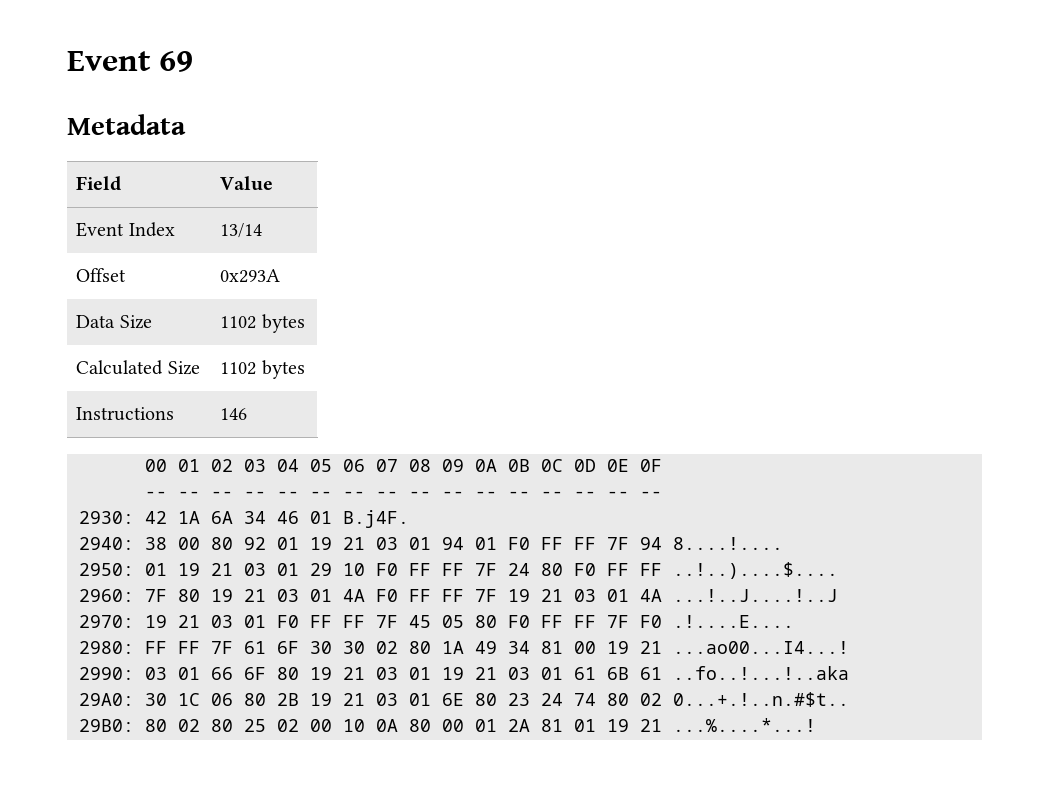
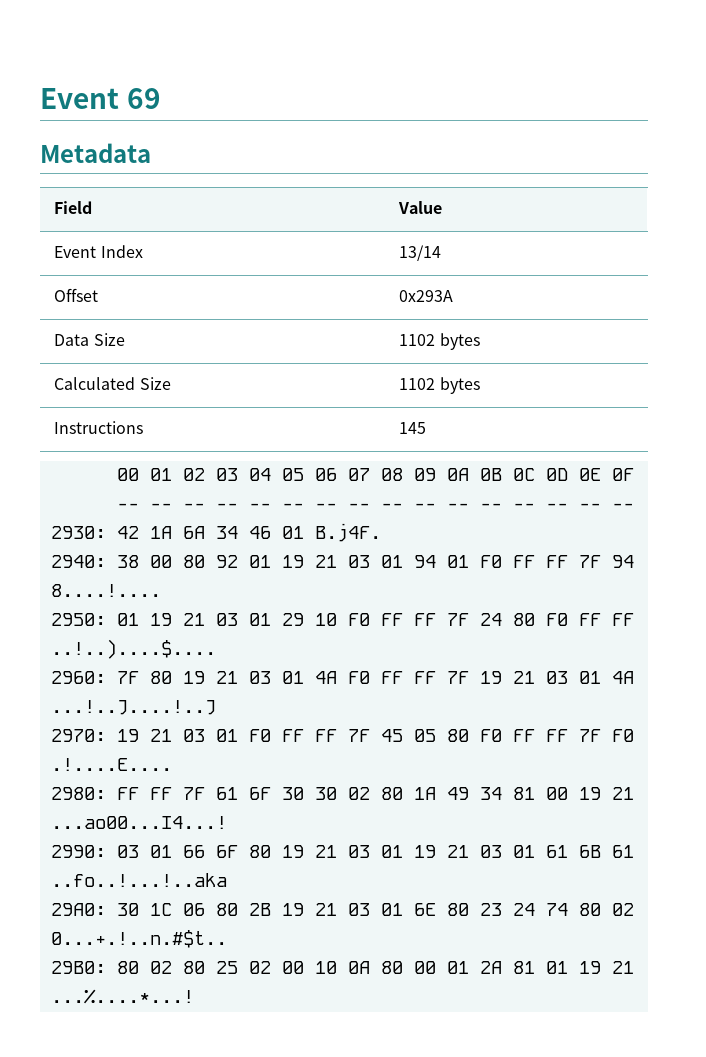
- Instructions | 146
+ Instructions | 145

